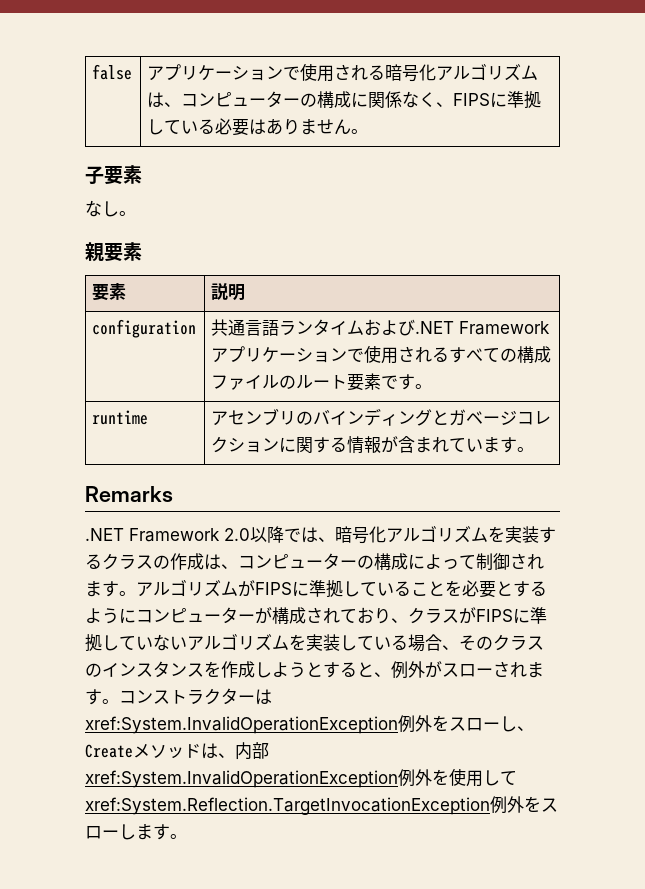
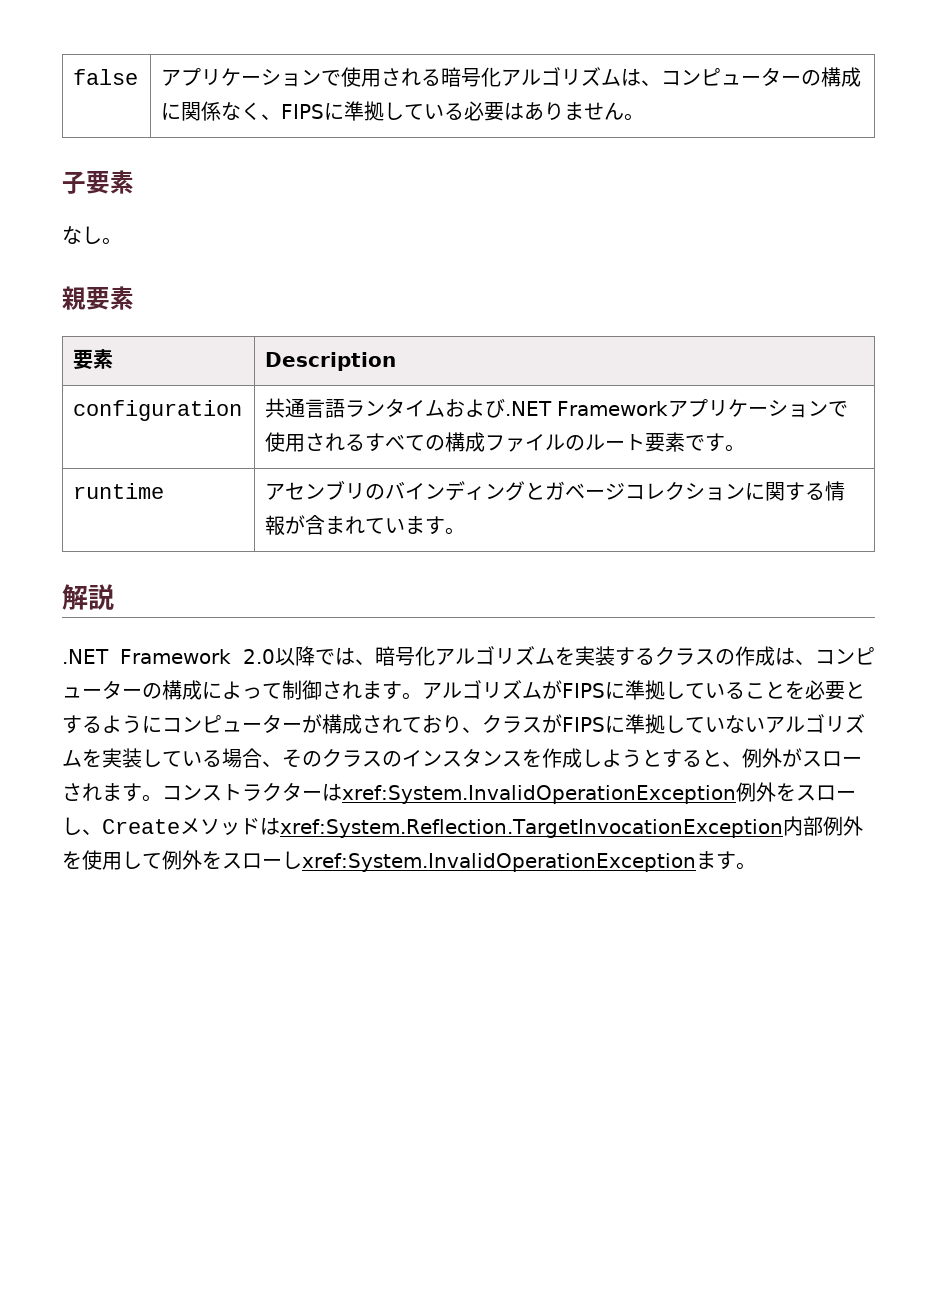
- 要素 | 説明
+ 要素 | Description
- Remarks
+ 解説
- コンストラクターはxref:System.InvalidOperationException例外をスローし、Createメソッドは、内部xref:System.InvalidOperationException例外を使用してxref:System.Reflection.TargetInvocationException例外をスローします。
+ コンストラクターはxref:System.InvalidOperationException例外をスローし、Createメソッドはxref:System.Reflection.TargetInvocationException内部例外を使用して例外をスローしxref:System.InvalidOperationExceptionます。

